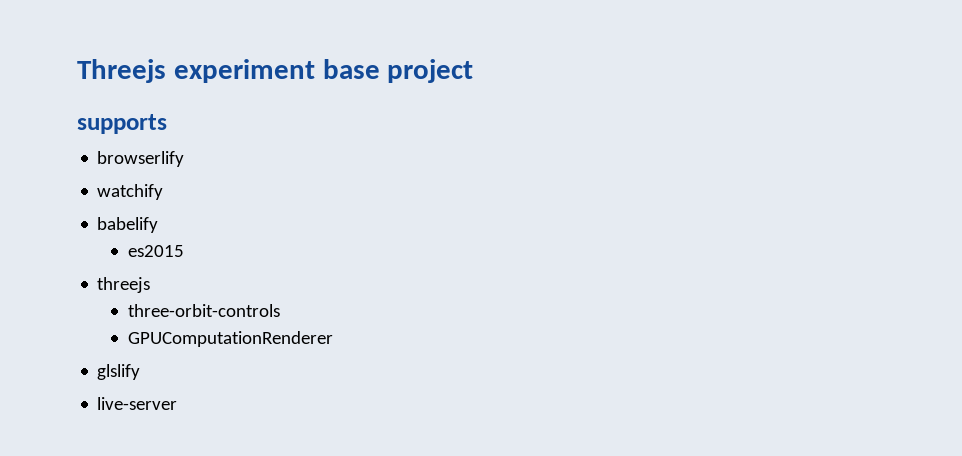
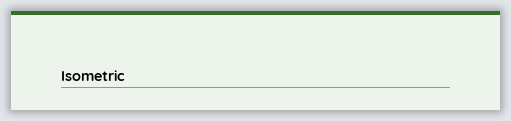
- Threejs experiment base project
- supports
- browserlify
- watchify
- babelify
- es2015
- threejs
- three-orbit-controls
- GPUComputationRenderer
- glslify
- live-server
+ Isometric

